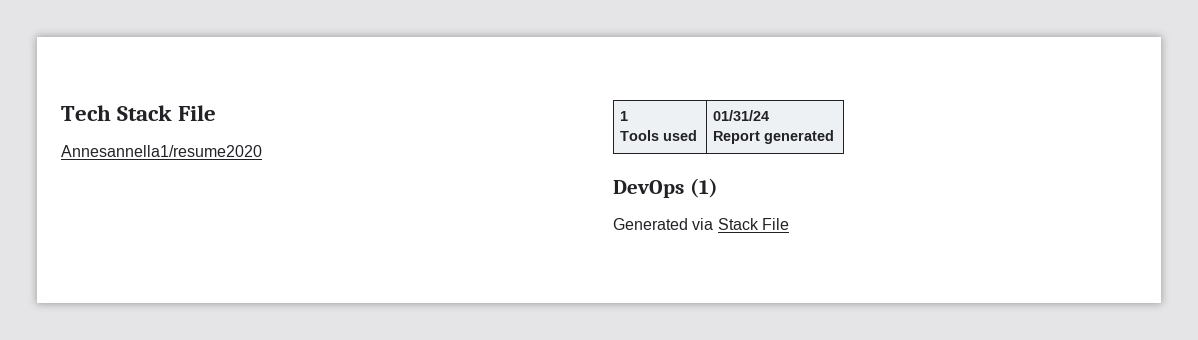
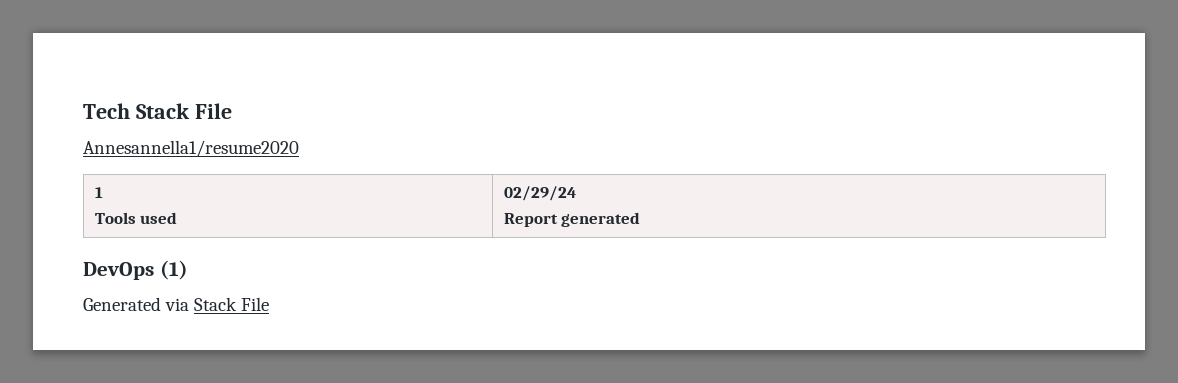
  Annesannella1/resume2020
  1
- Tools used | 01/31/24
+ Tools used | 02/29/24

